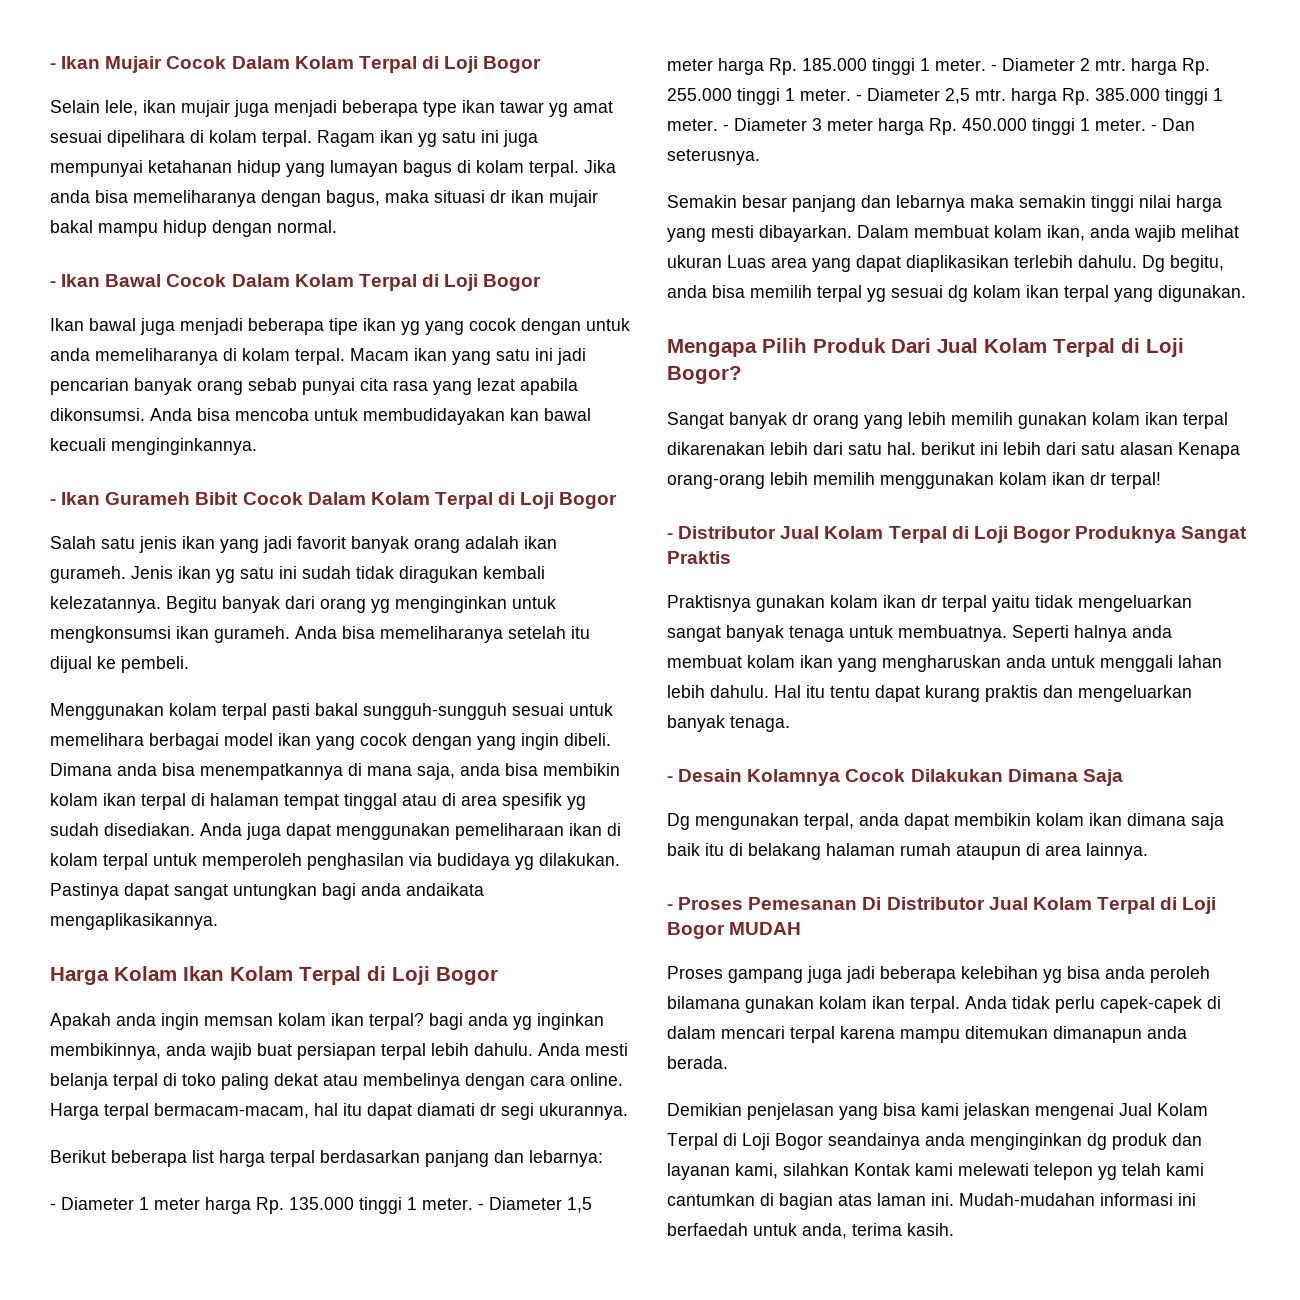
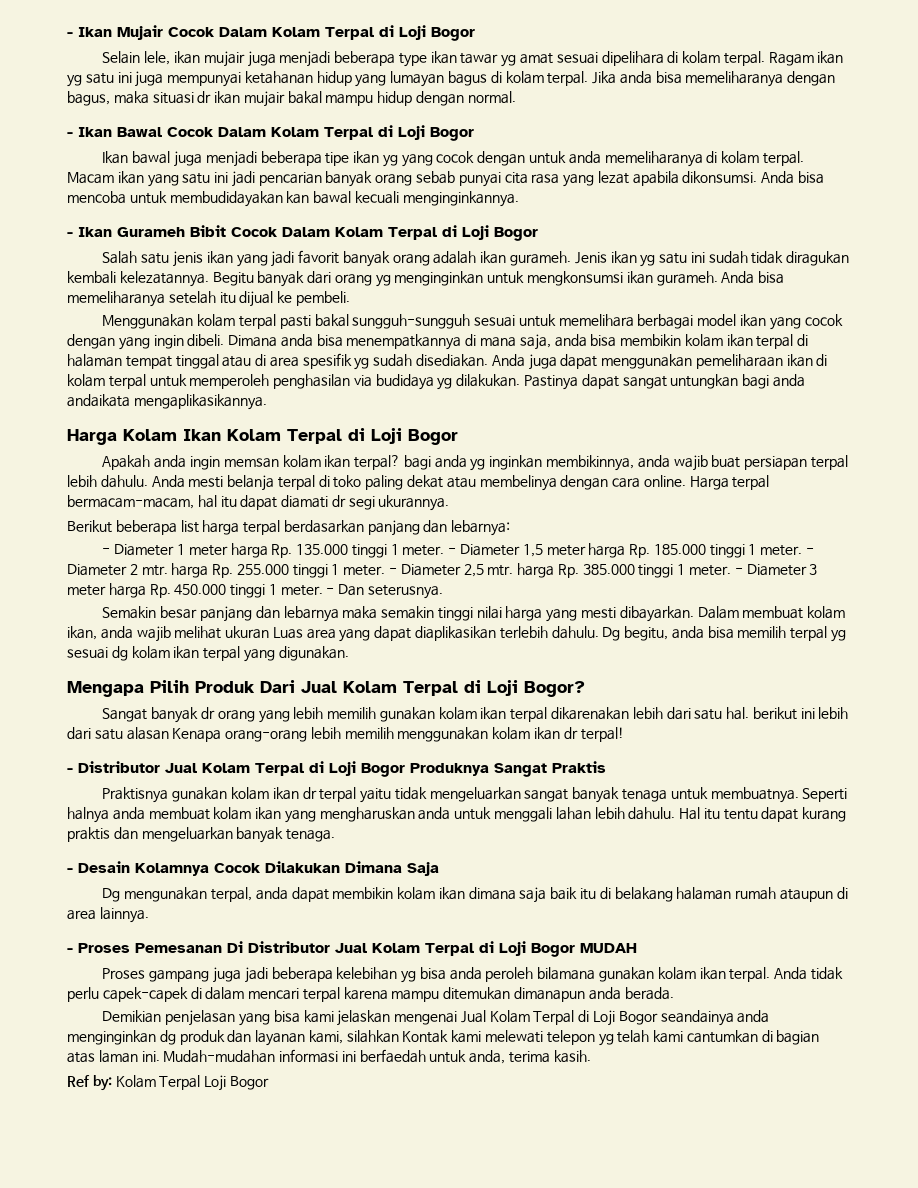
+ Ref by: Kolam Terpal Loji Bogor

